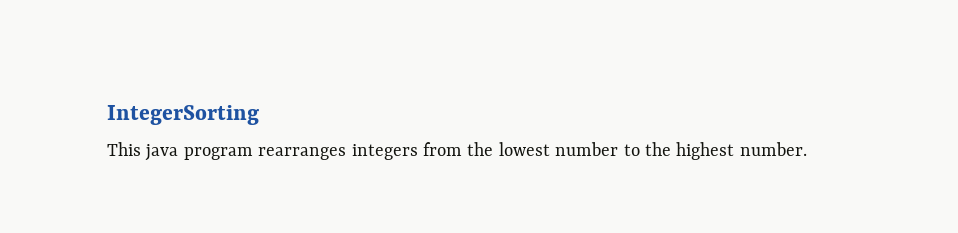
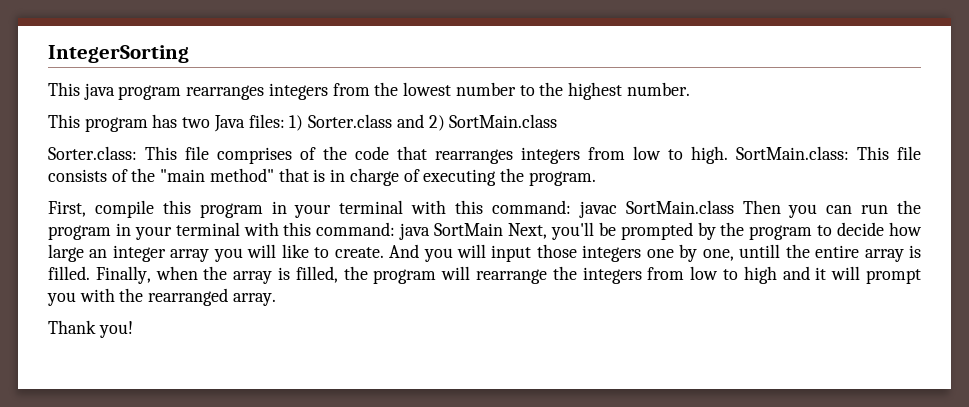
+ This program has two Java files: 1) Sorter.class and 2) SortMain.class
+ Sorter.class: This file comprises of the code that rearranges integers from low to high. SortMain.class: This file consists of the "main method" that is in charge of executing the program.
+ First, compile this program in your terminal with this command: javac SortMain.class Then you can run the program in your terminal with this command: java SortMain Next, you'll be prompted by the program to decide how large an integer array you will like to create. And you will input those integers one by one, untill the entire array is filled. Finally, when the array is filled, the program will rearrange the integers from low to high and it will prompt you with the rearranged array.
+ Thank you!

